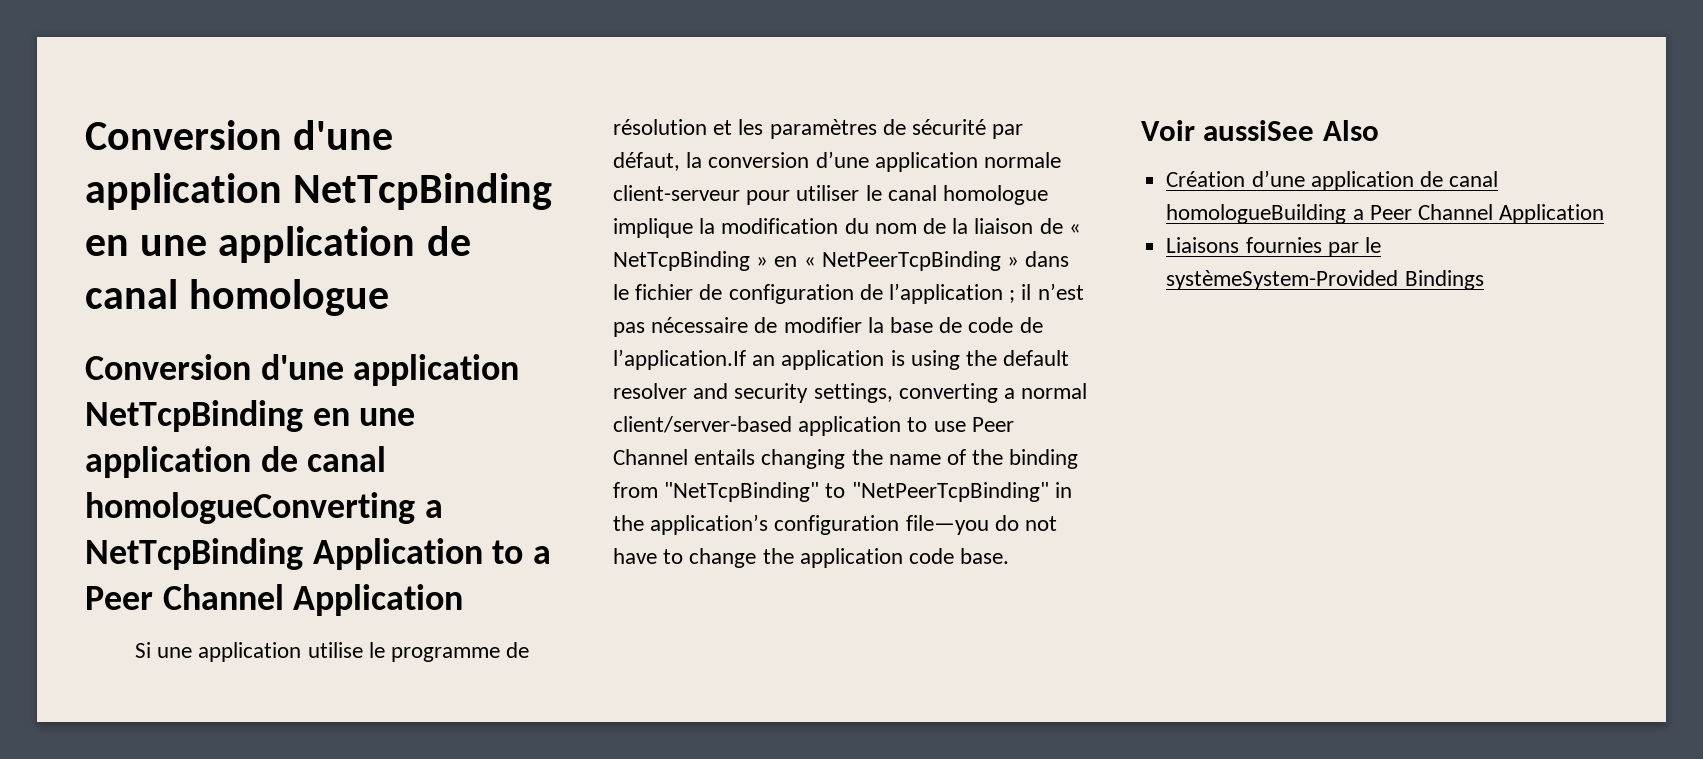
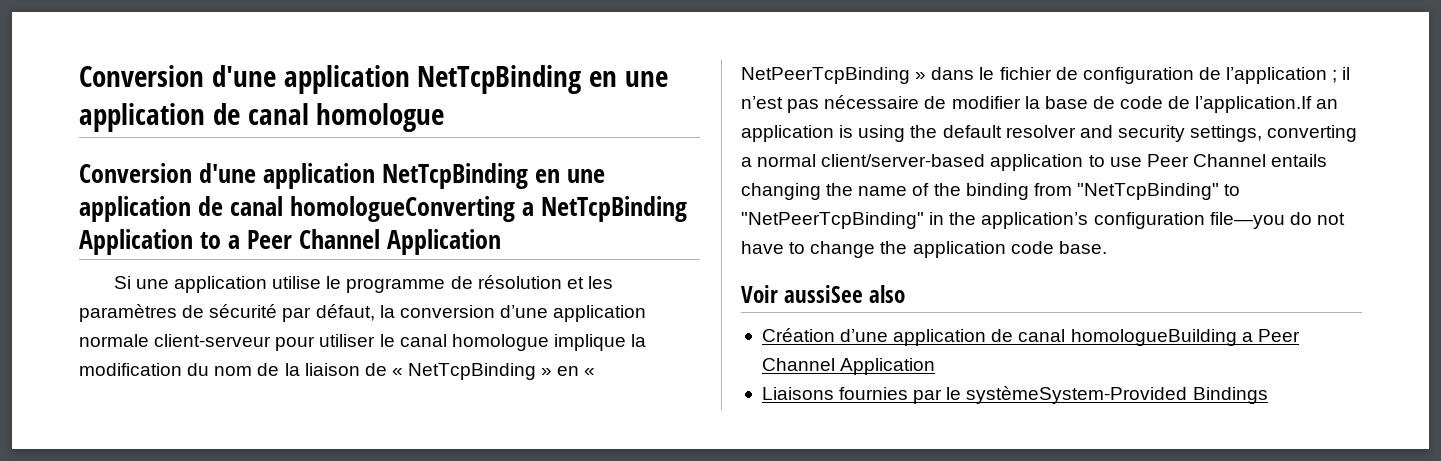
- Voir aussiSee Also
+ Voir aussiSee also

